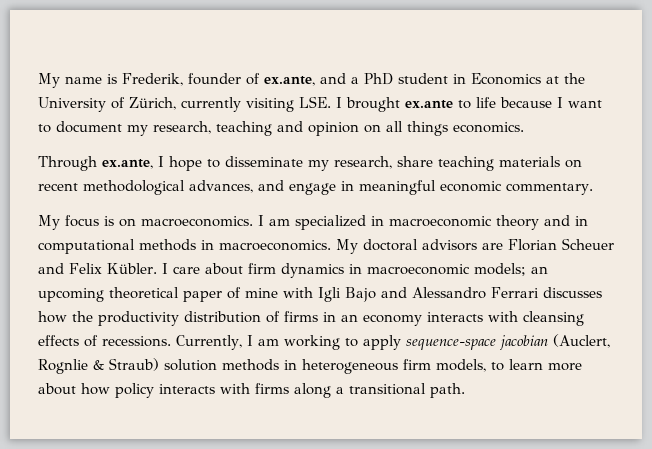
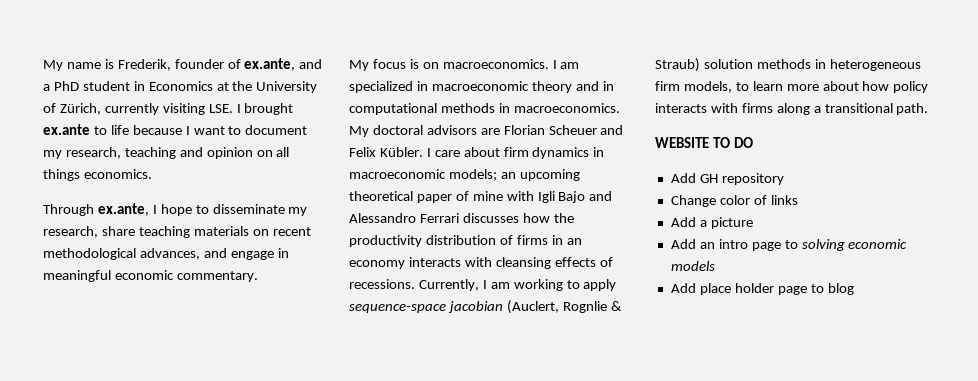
+ WEBSITE TO DO
+ Add GH repository
+ Change color of links
+ Add a picture
+ Add an intro page to solving economic models
+ Add place holder page to blog

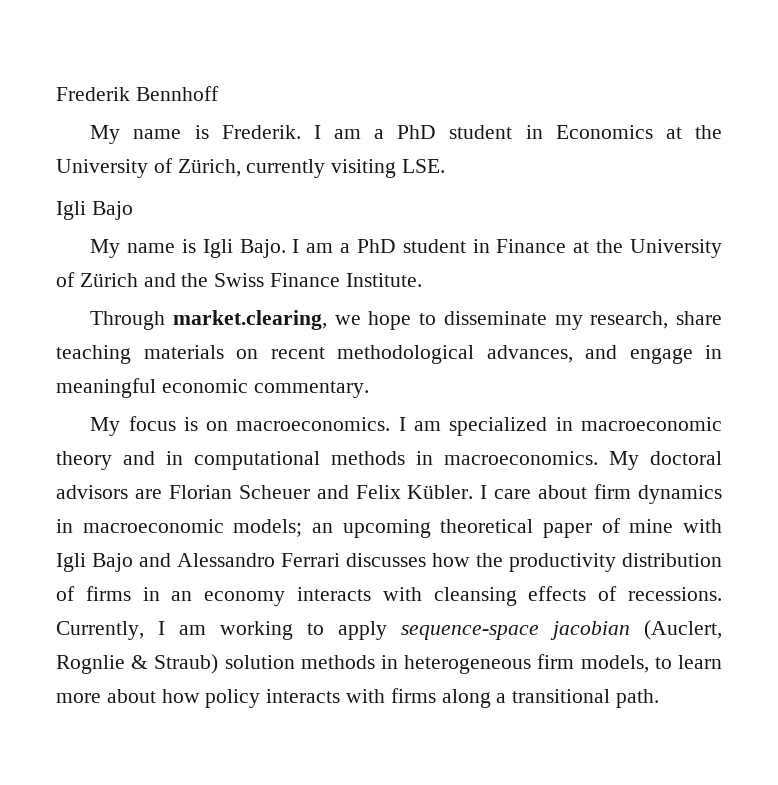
- My name is Frederik, founder of ex.ante, and a PhD student in Economics at the University of Zürich, currently visiting LSE. I brought ex.ante to life because I want to document my research, teaching and opinion on all things economics.
+ Frederik Bennhoff
+ My name is Frederik. I am a PhD student in Economics at the University of Zürich, currently visiting LSE.
+ Igli Bajo
+ My name is Igli Bajo. I am a PhD student in Finance at the University of Zürich and the Swiss Finance Institute.
- Through ex.ante, I hope to disseminate my research, share teaching materials on recent methodological advances, and engage in meaningful economic commentary.
+ Through market.clearing, we hope to disseminate my research, share teaching materials on recent methodological advances, and engage in meaningful economic commentary.
- WEBSITE TO DO
- Add GH repository
- Change color of links
- Add a picture
- Add an intro page to solving economic models
- Add place holder page to blog

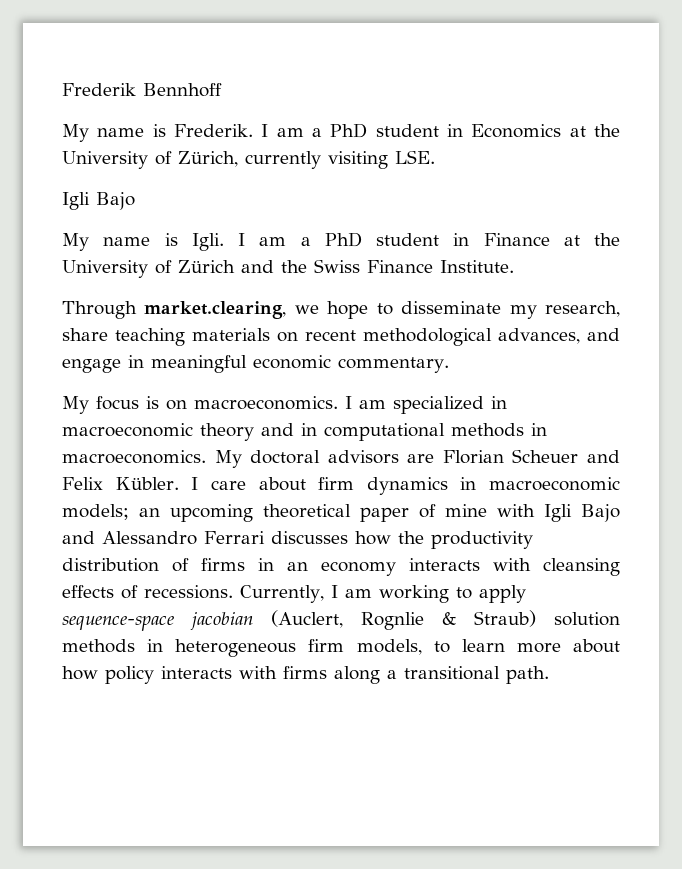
- My name is Igli Bajo.
+ My name is Igli.

